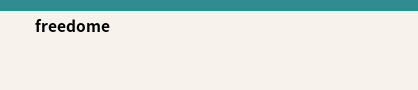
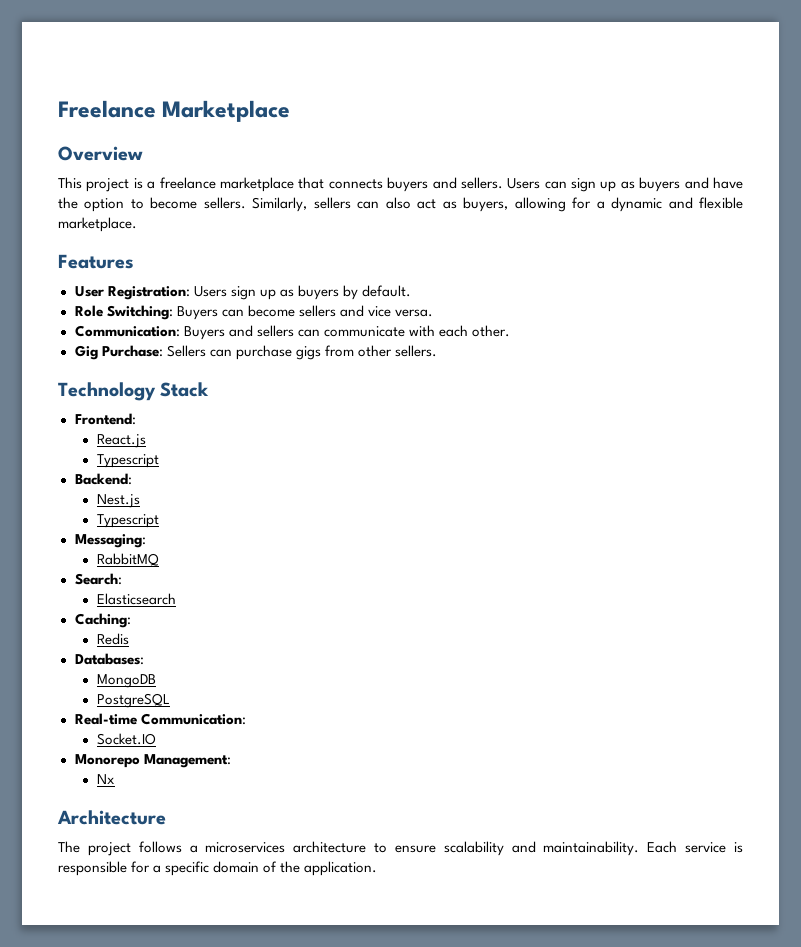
- freedome
+ Freelance Marketplace
+ Overview
+ This project is a freelance marketplace that connects buyers and sellers. Users can sign up as buyers and have the option to become sellers. Similarly, sellers can also act as buyers, allowing for a dynamic and flexible marketplace.
+ Features
+ User Registration: Users sign up as buyers by default.
+ Role Switching: Buyers can become sellers and vice versa.
+ Communication: Buyers and sellers can communicate with each other.
+ Gig Purchase: Sellers can purchase gigs from other sellers.
+ Technology Stack
+ Frontend:
+ React.js
+ Typescript
+ Backend:
+ Nest.js
+ Typescript
+ Messaging:
+ RabbitMQ
+ Search:
+ Elasticsearch
+ Caching:
+ Redis
+ Databases:
+ MongoDB
+ PostgreSQL
+ Real-time Communication:
+ Socket.IO
+ Monorepo Management:
+ Nx
+ Architecture
+ The project follows a microservices architecture to ensure scalability and maintainability. Each service is responsible for a specific domain of the application.

